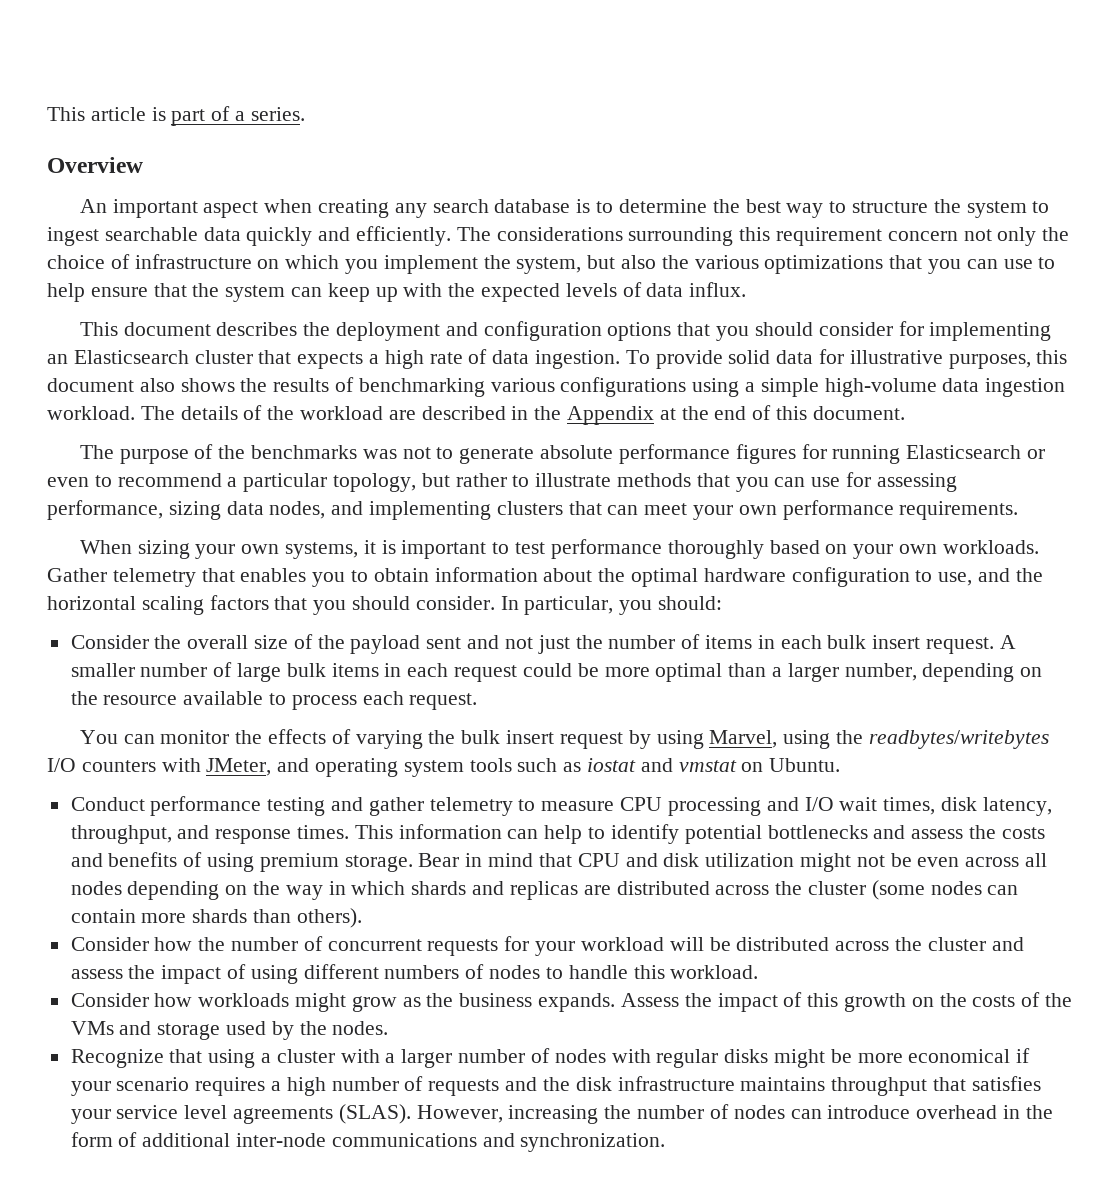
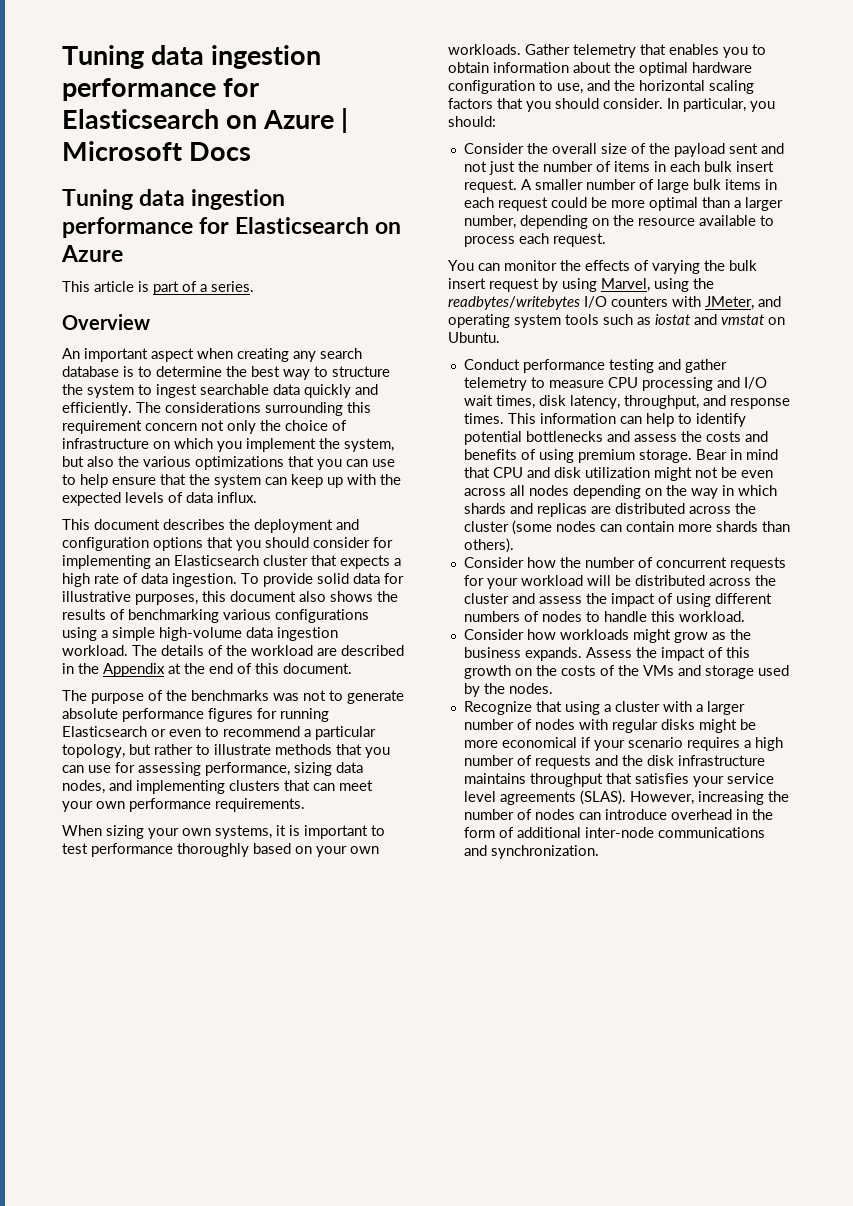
+ Tuning data ingestion performance for Elasticsearch on Azure | Microsoft Docs
+ Tuning data ingestion performance for Elasticsearch on Azure

